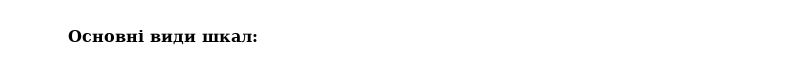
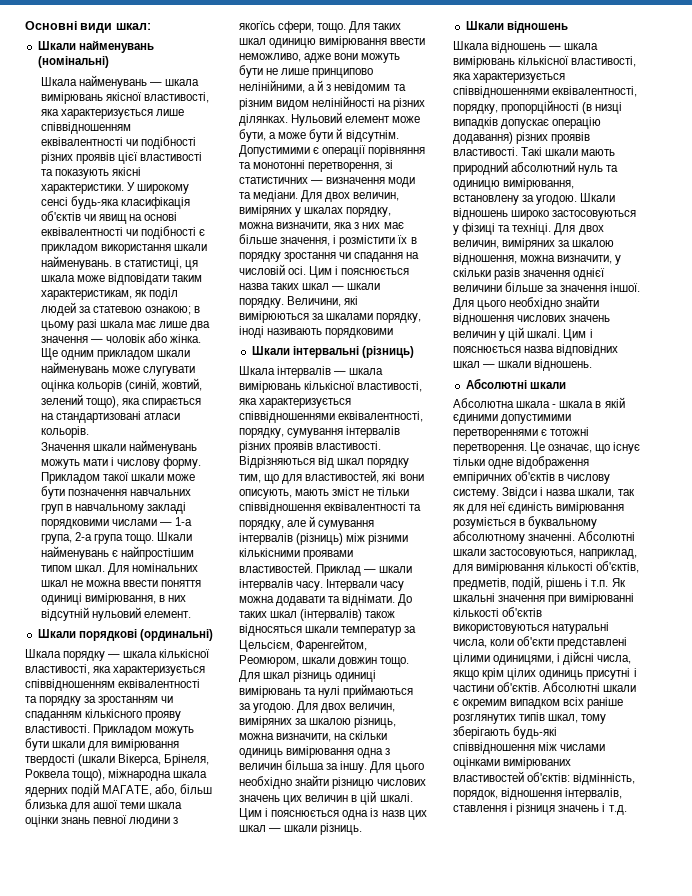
+ Шкали найменувань (номінальні)
+ Шкала найменувань — шкала вимірювань якісної властивості, яка характеризується лише співвідношенням еквівалентності чи подібності різних проявів цієї властивості та показують якісні характеристики. У широкому сенсі будь-яка класифікація об'єктів чи явищ на основі еквівалентності чи подібності є прикладом використання шкали найменувань. в статистиці, ця шкала може відповідати таким характеристикам, як поділ людей за статевою ознакою; в цьому разі шкала має лише два значення — чоловік або жінка. Ще одним прикладом шкали найменувань може слугувати оцінка кольорів (синій, жовтий, зелений тощо), яка спирається на стандартизовані атласи кольорів.
+ Значення шкали найменувань можуть мати і числову форму. Прикладом такої шкали може бути позначення навчальних груп в навчальному закладі порядковими числами — 1-а група, 2-а група тощо. Шкали найменувань є найпростішим типом шкал. Для номінальних шкал не можна ввести поняття одиниці вимірювання, в них відсутній нульовий елемент.
+ Шкали порядкові (ординальні)
+ Шкала порядку — шкала кількісної властивості, яка характеризується співвідношенням еквівалентності та порядку за зростанням чи спаданням кількісного прояву властивості. Прикладом можуть бути шкали для вимірювання твердості (шкали Вікерса, Брінеля, Роквела тощо), міжнародна шкала ядерних подій МАГАТЕ, або, більш близька для ашої теми шкала оцінки знань певної людини з якогїсь сфери, тощо. Для таких шкал одиницю вимірювання ввести неможливо, адже вони можуть бути не лише принципово нелінійними, а й з невідомим та різним видом нелінійності на різних ділянках. Нульовий елемент може бути, а може бути й відсутнім. Допустимими є операції порівняння та монотонні перетворення, зі статистичних — визначення моди та медіани. Для двох величин, виміряних у шкалах порядку, можна визначити, яка з них має більше значення, і розмістити їх в порядку зростання чи спадання на числовій осі. Цим і пояснюється назва таких шкал — шкали порядку. Величини, які вимірюються за шкалами порядку, іноді називають порядковими
+ Шкали інтервальні (різниць)
+ Шкала інтервалів — шкала вимірювань кількісної властивості, яка характеризується співвідношеннями еквівалентності, порядку, сумування інтервалів різних проявів властивості. Відрізняються від шкал порядку тим, що для властивостей, які вони описують, мають зміст не тільки співвідношення еквівалентності та порядку, але й сумування інтервалів (різниць) між різними кількісними проявами властивостей. Приклад — шкали інтервалів часу. Інтервали часу можна додавати та віднімати. До таких шкал (інтервалів) також відносяться шкали температур за Цельсієм, Фаренгейтом, Реомюром, шкали довжин тощо. Для шкал різниць одиниці вимірювань та нулі приймаються за угодою. Для двох величин, виміряних за шкалою різниць, можна визначити, на скільки одиниць вимірювання одна з величин більша за іншу. Для цього необхідно знайти різницю числових значень цих величин в цій шкалі. Цим і пояснюється одна із назв цих шкал — шкали різниць.
+ Шкали відношень
+ Шкала відношень — шкала вимірювань кількісної властивості, яка характеризується співвідношеннями еквівалентності, порядку, пропорційності (в низці випадків допускає операцію додавання) різних проявів властивості. Такі шкали мають природний абсолютний нуль та одиницю вимірювання, встановлену за угодою. Шкали відношень широко застосовуються у фізиці та техніці. Для двох величин, виміряних за шкалою відношення, можна визначити, у скільки разів значення однієї величини більше за значення іншої. Для цього необхідно знайти відношення числових значень величин у цій шкалі. Цим і пояснюється назва відповідних шкал — шкали відношень.
+ Абсолютні шкали
+ Абсолютна шкала - шкала в якій єдиними допустимими перетвореннями є тотожні перетворення. Це означає, що існує тільки одне відображення емпіричних об'єктів в числову систему. Звідси і назва шкали, так як для неї єдиність вимірювання розуміється в буквальному абсолютному значенні. Абсолютні шкали застосовуються, наприклад, для вимірювання кількості об'єктів, предметів, подій, рішень і т.п. Як шкальні значення при вимірюванні кількості об'єктів використовуються натуральні числа, коли об'єкти представлені цілими одиницями, і дійсні числа, якщо крім цілих одиниць присутні і частини об'єктів. Абсолютні шкали є окремим випадком всіх раніше розглянутих типів шкал, тому зберігають будь-які співвідношення між числами оцінками вимірюваних властивостей об'єктів: відмінність, порядок, відношення інтервалів, ставлення і різниця значень і т.д.

